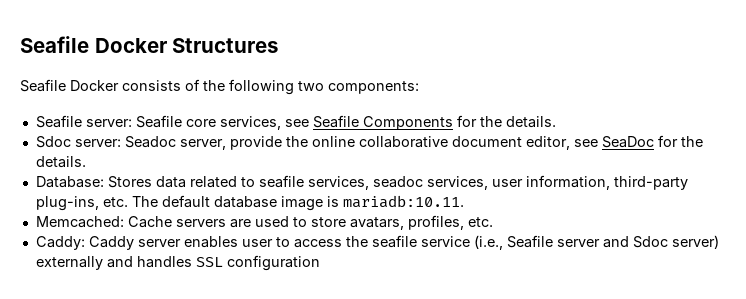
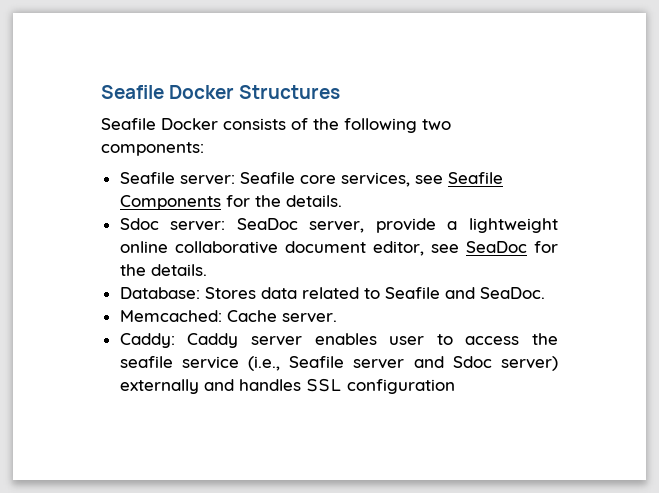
- Sdoc server: Seadoc server, provide the online collaborative document editor, see SeaDoc for the details.
+ Sdoc server: SeaDoc server, provide a lightweight online collaborative document editor, see SeaDoc for the details.
- Database: Stores data related to seafile services, seadoc services, user information, third-party plug-ins, etc. The default database image is mariadb:10.11.
- Memcached: Cache servers are used to store avatars, profiles, etc.
+ Database: Stores data related to Seafile and SeaDoc.
+ Memcached: Cache server.

